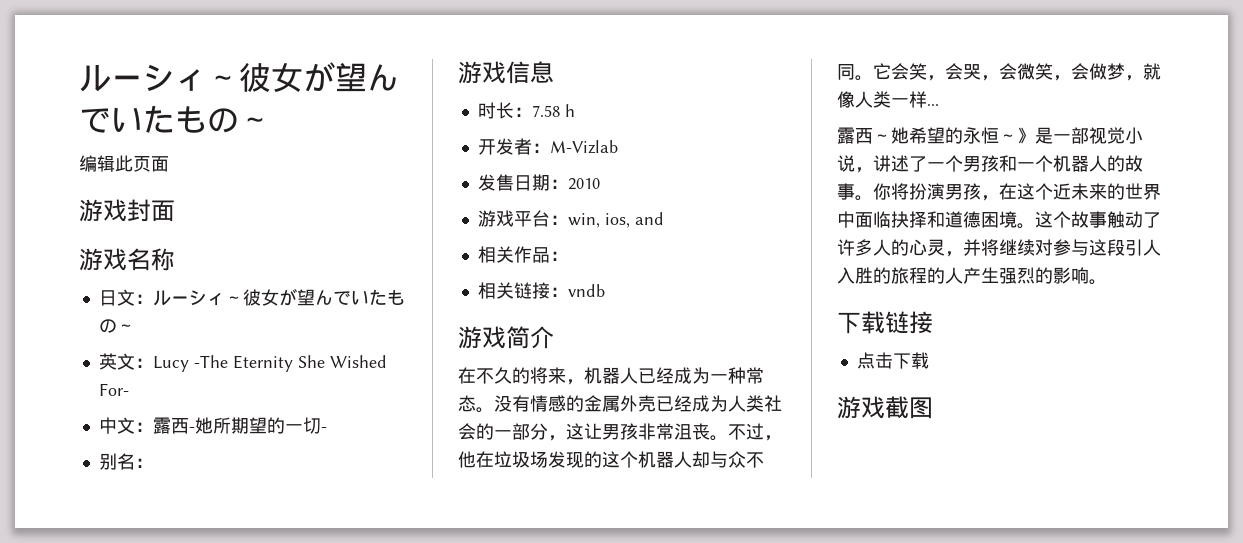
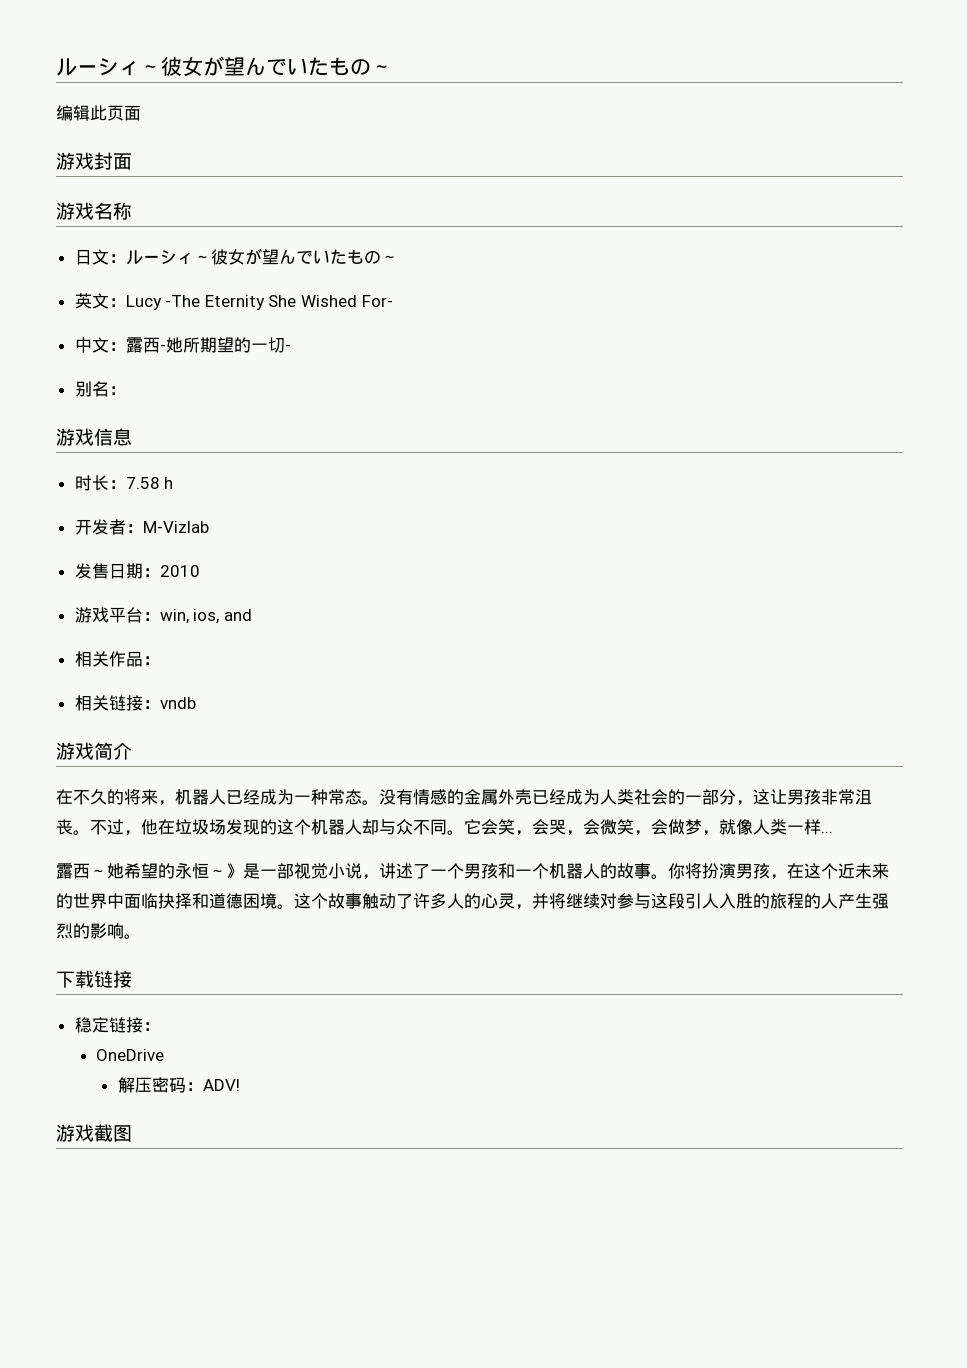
- 点击下载
+ 稳定链接：
+ OneDrive
+ 解压密码：ADV!

